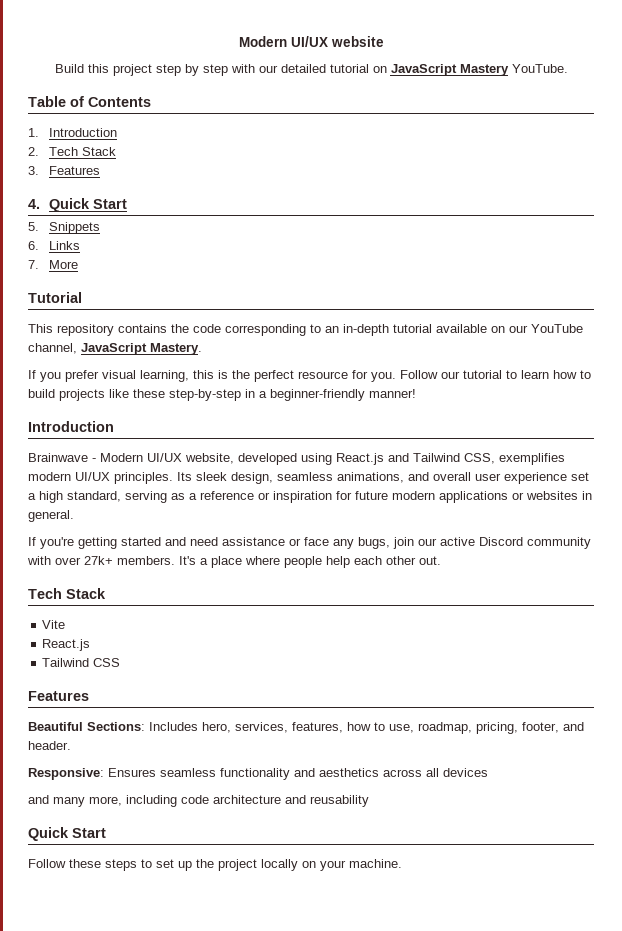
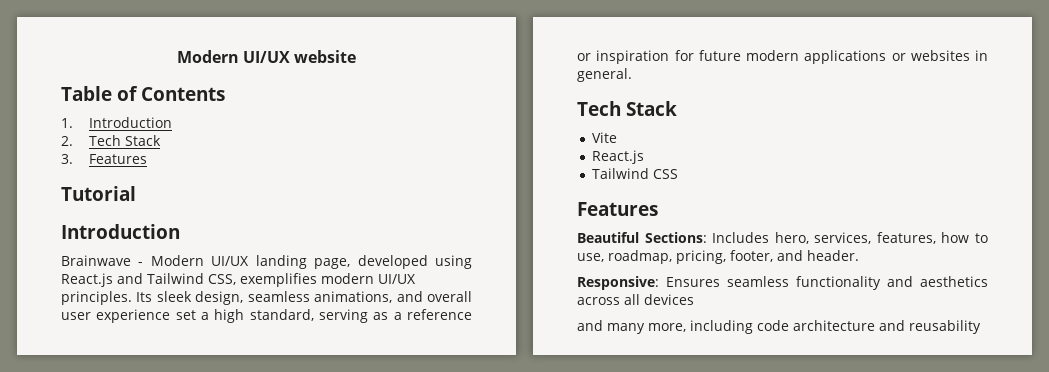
- Build this project step by step with our detailed tutorial on JavaScript Mastery YouTube.
- 4. Quick Start
- 5. Snippets
- 6. Links
- 7. More
  Tutorial
- This repository contains the code corresponding to an in-depth tutorial available on our YouTube channel, JavaScript Mastery.
- If you prefer visual learning, this is the perfect resource for you. Follow our tutorial to learn how to build projects like these step-by-step in a beginner-friendly manner!
- Brainwave - Modern UI/UX website, developed using React.js and Tailwind CSS, exemplifies modern UI/UX principles.
+ Brainwave - Modern UI/UX landing page, developed using React.js and Tailwind CSS, exemplifies modern UI/UX principles.
- If you're getting started and need assistance or face any bugs, join our active Discord community with over 27k+ members. It's a place where people help each other out.
  and many more, including code architecture and reusability
- Quick Start
- Follow these steps to set up the project locally on your machine.

